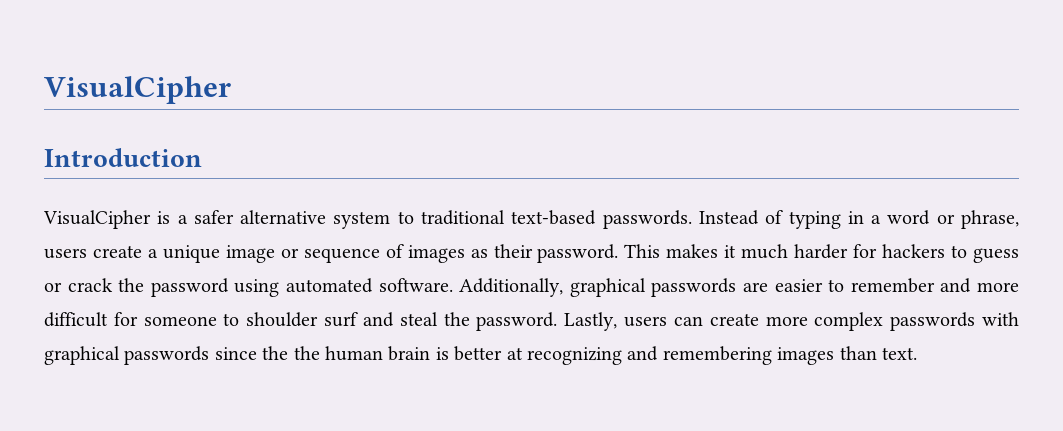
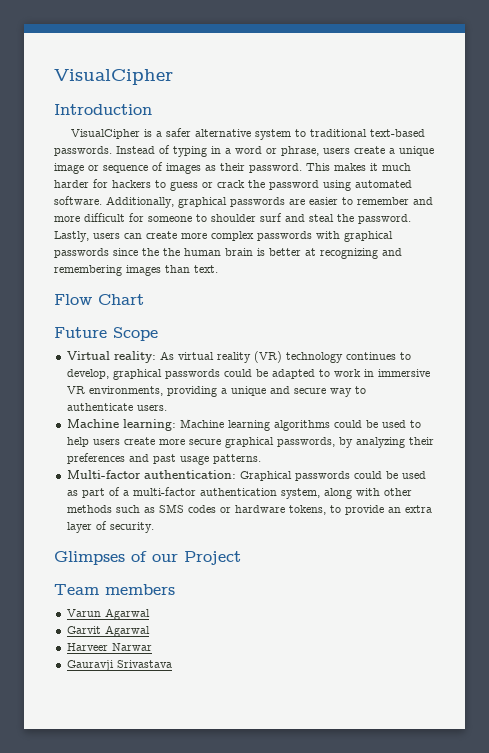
+ Flow Chart
+ Future Scope
+ Virtual reality: As virtual reality (VR) technology continues to develop, graphical passwords could be adapted to work in immersive VR environments, providing a unique and secure way to authenticate users.
+ Machine learning: Machine learning algorithms could be used to help users create more secure graphical passwords, by analyzing their preferences and past usage patterns.
+ Multi-factor authentication: Graphical passwords could be used as part of a multi-factor authentication system, along with other methods such as SMS codes or hardware tokens, to provide an extra layer of security.
+ Glimpses of our Project
+ Team members
+ Varun Agarwal
+ Garvit Agarwal
+ Harveer Narwar
+ Gauravji Srivastava

